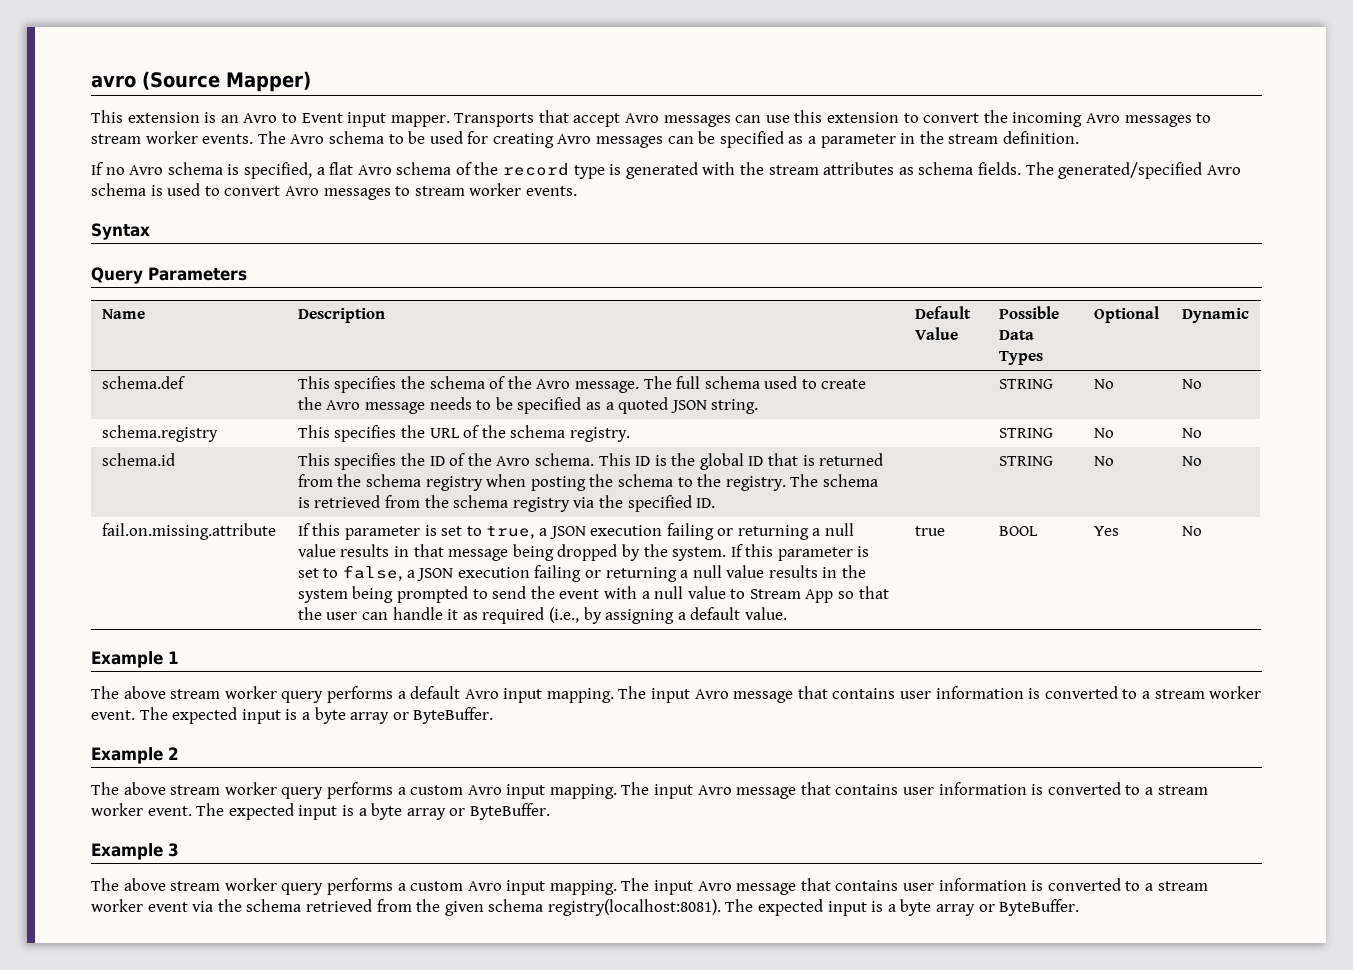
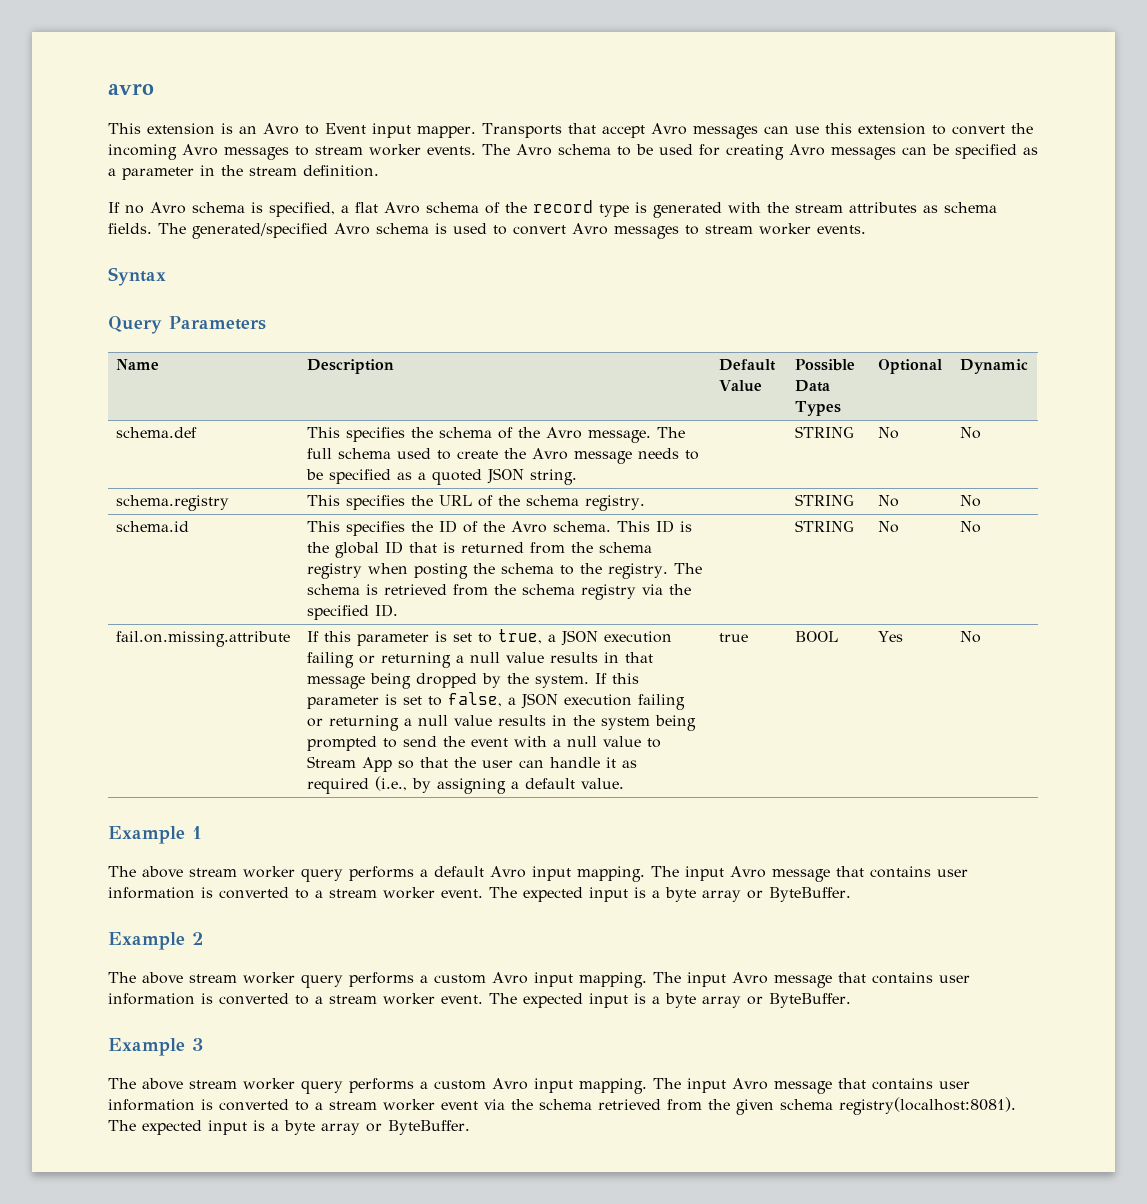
- avro (Source Mapper)
+ avro

